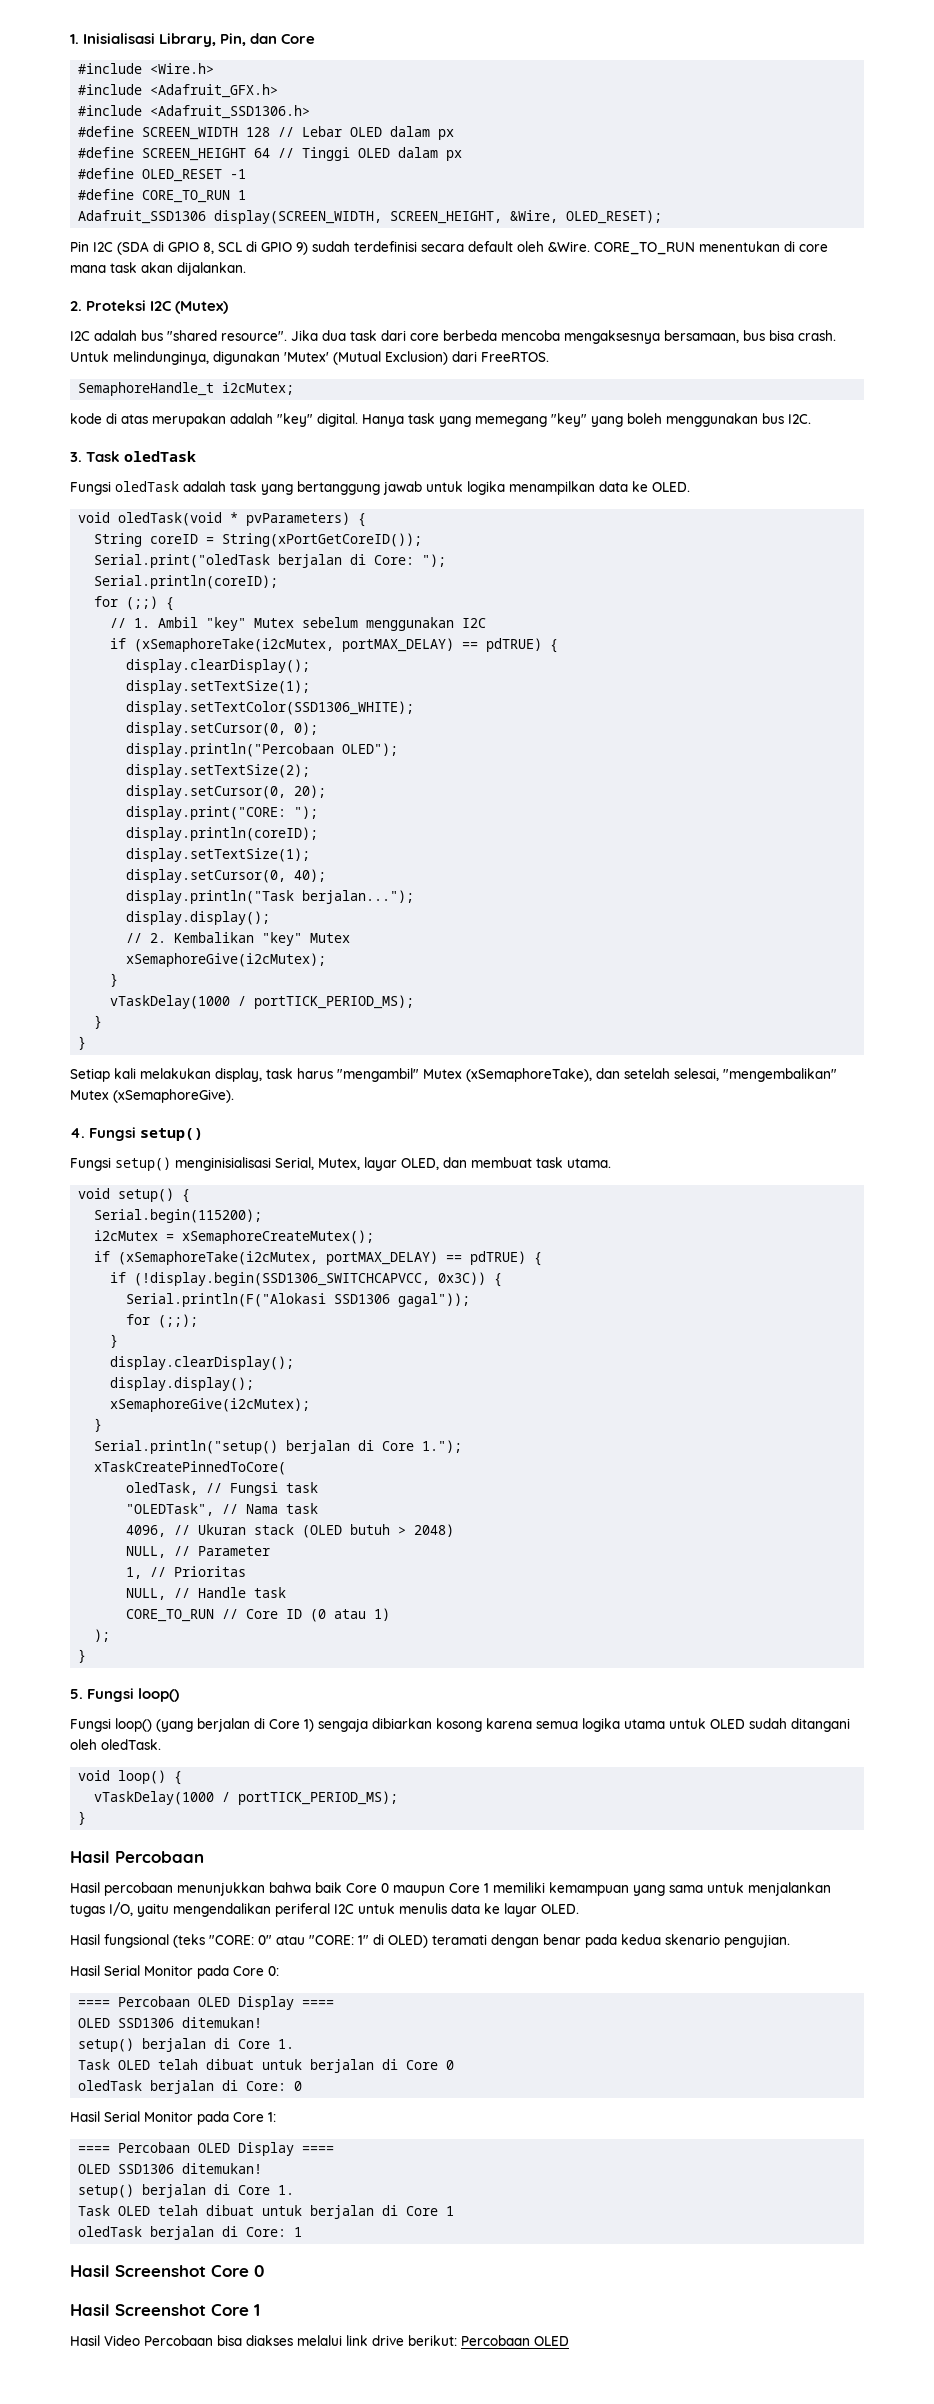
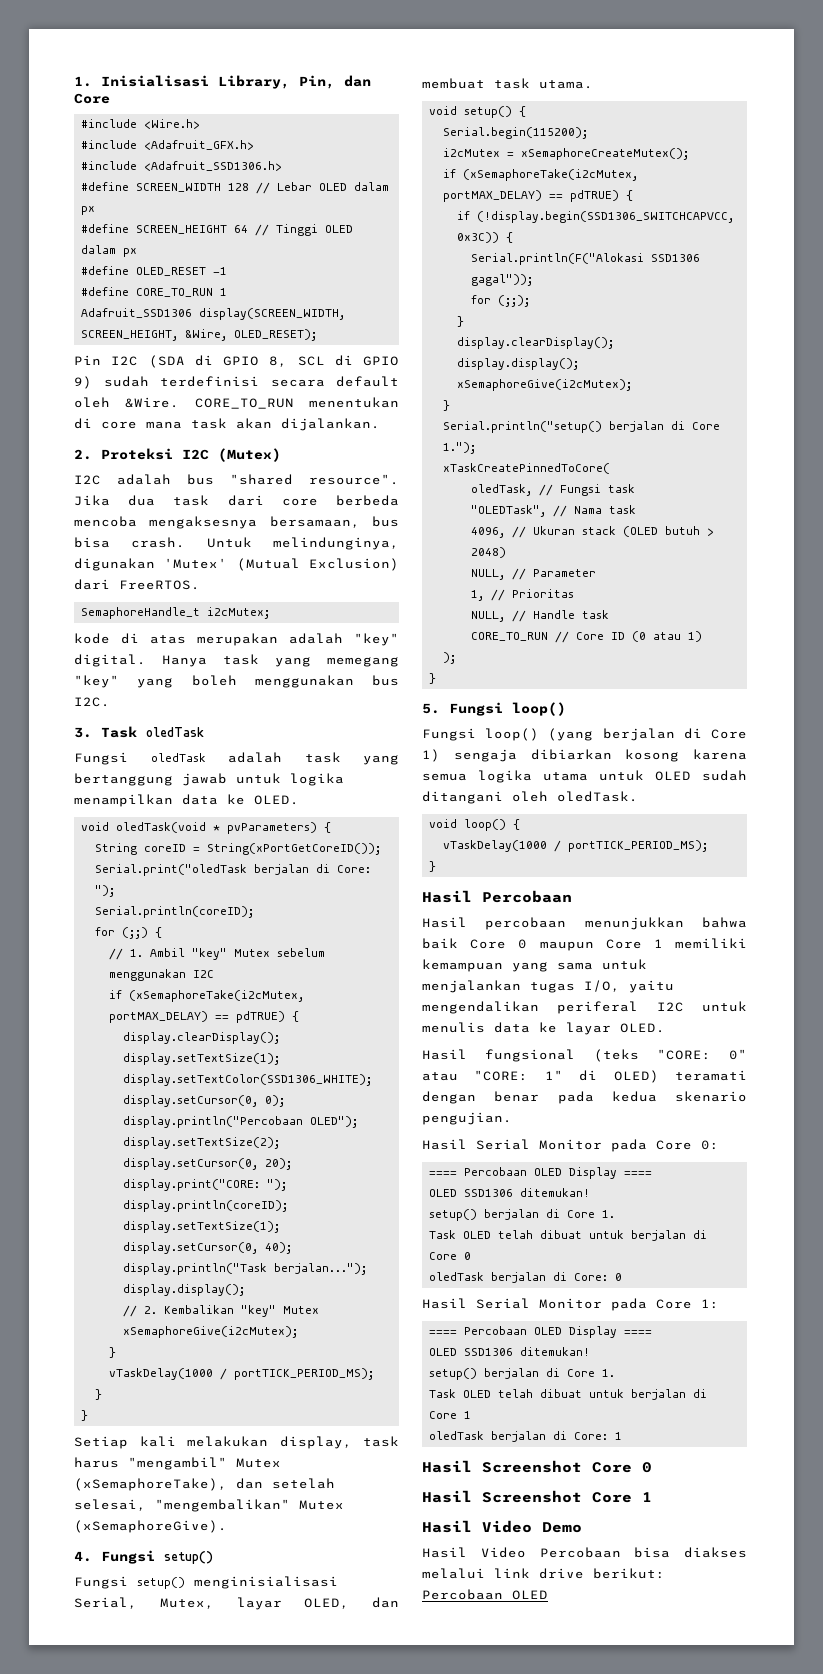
+ Hasil Video Demo

